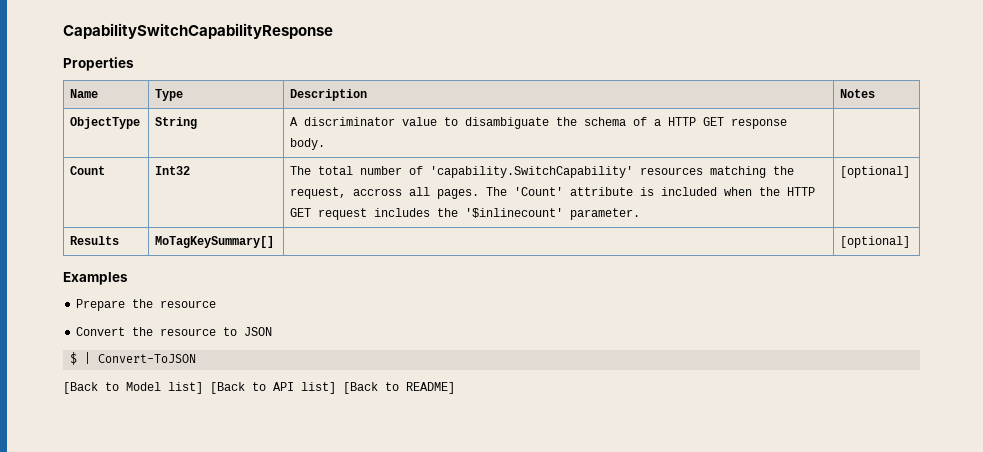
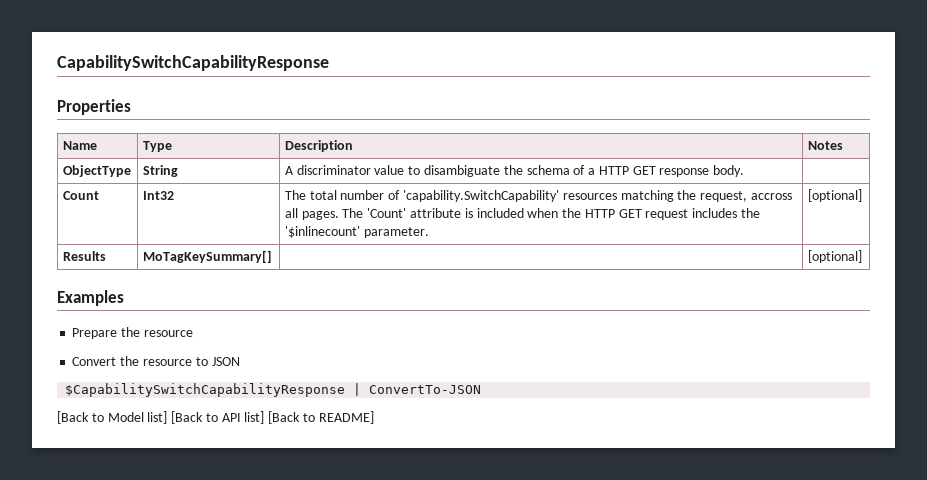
- $ | Convert-ToJSON
+ $CapabilitySwitchCapabilityResponse | ConvertTo-JSON

